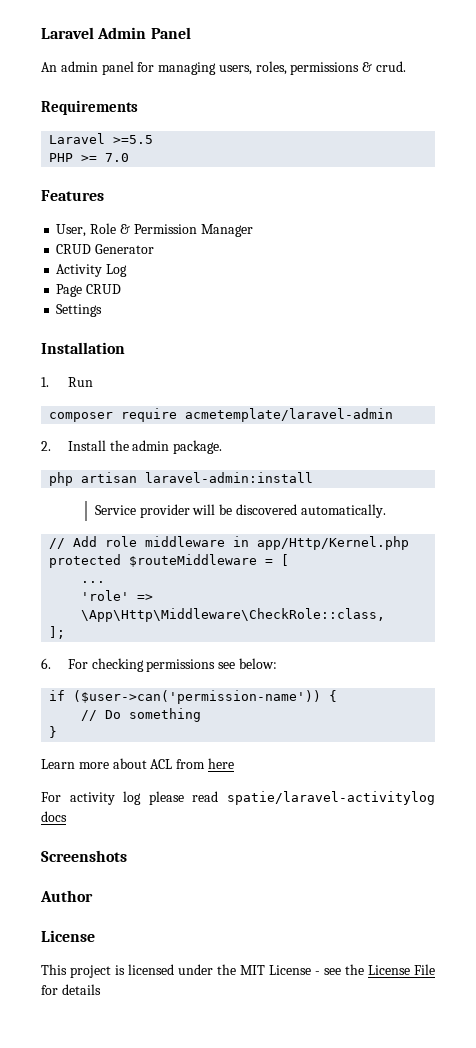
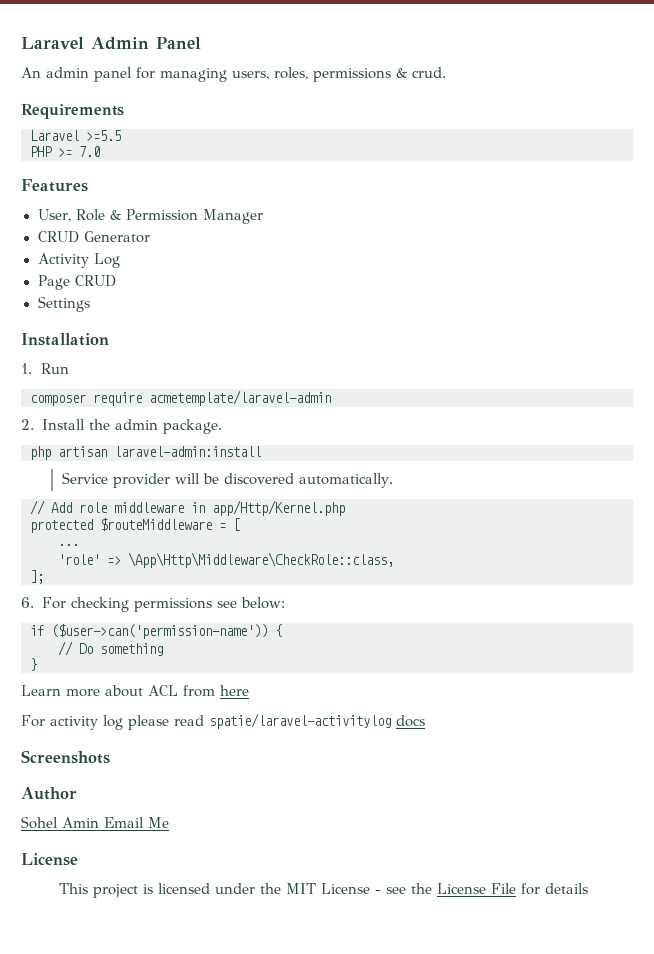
+ Sohel Amin Email Me

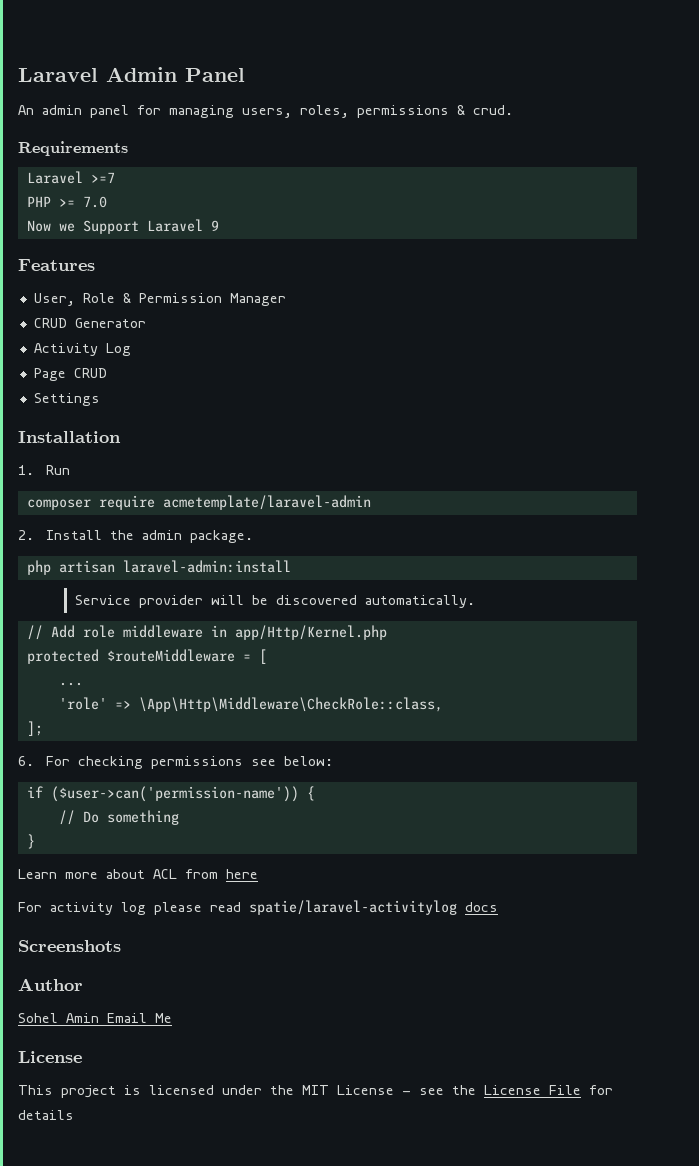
- Laravel >=5.5
+ Laravel >=7
+ Now we Support Laravel 9

